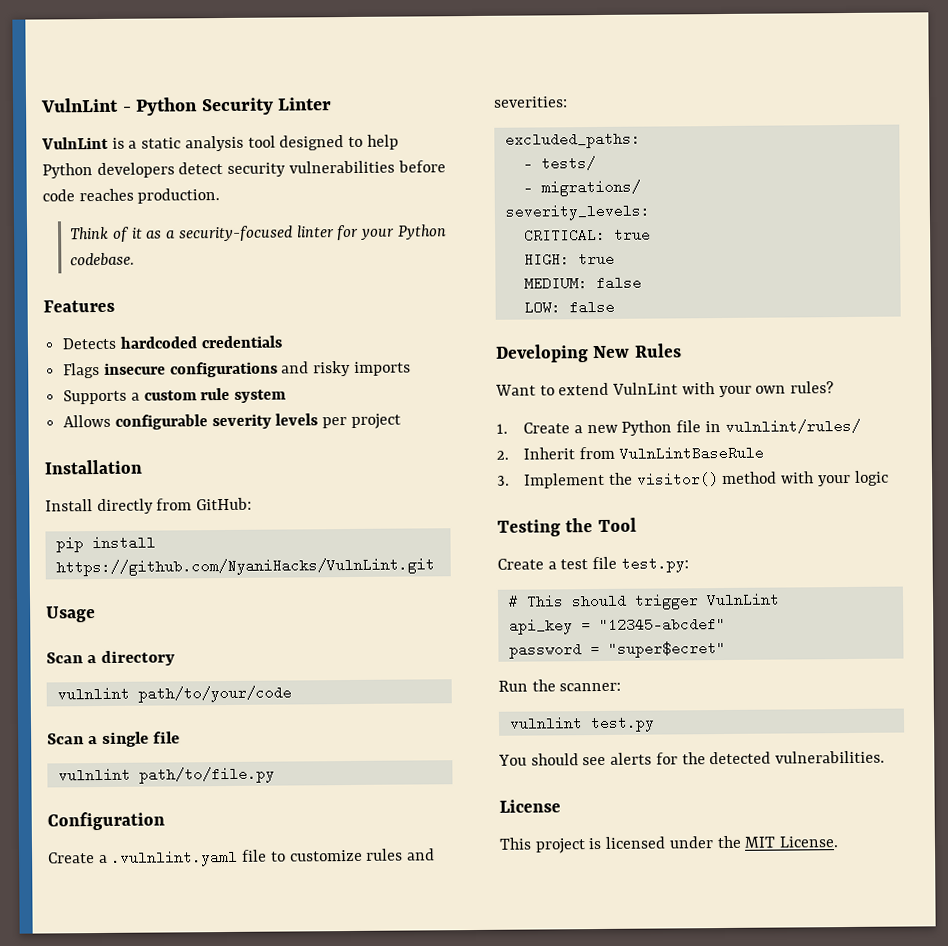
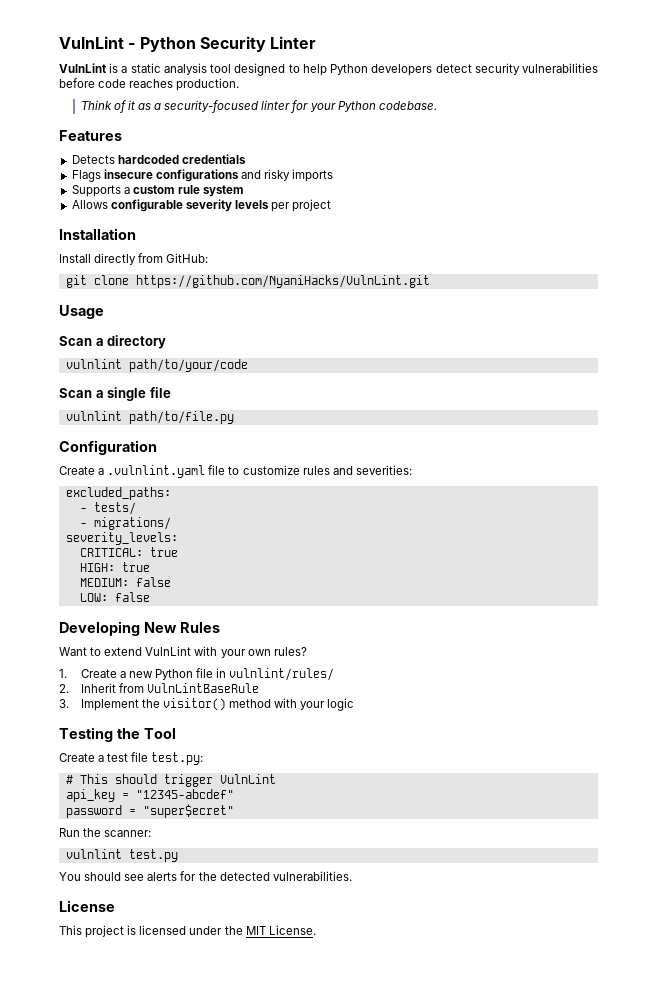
- pip install https://github.com/NyaniHacks/VulnLint.git
+ git clone https://github.com/NyaniHacks/VulnLint.git

